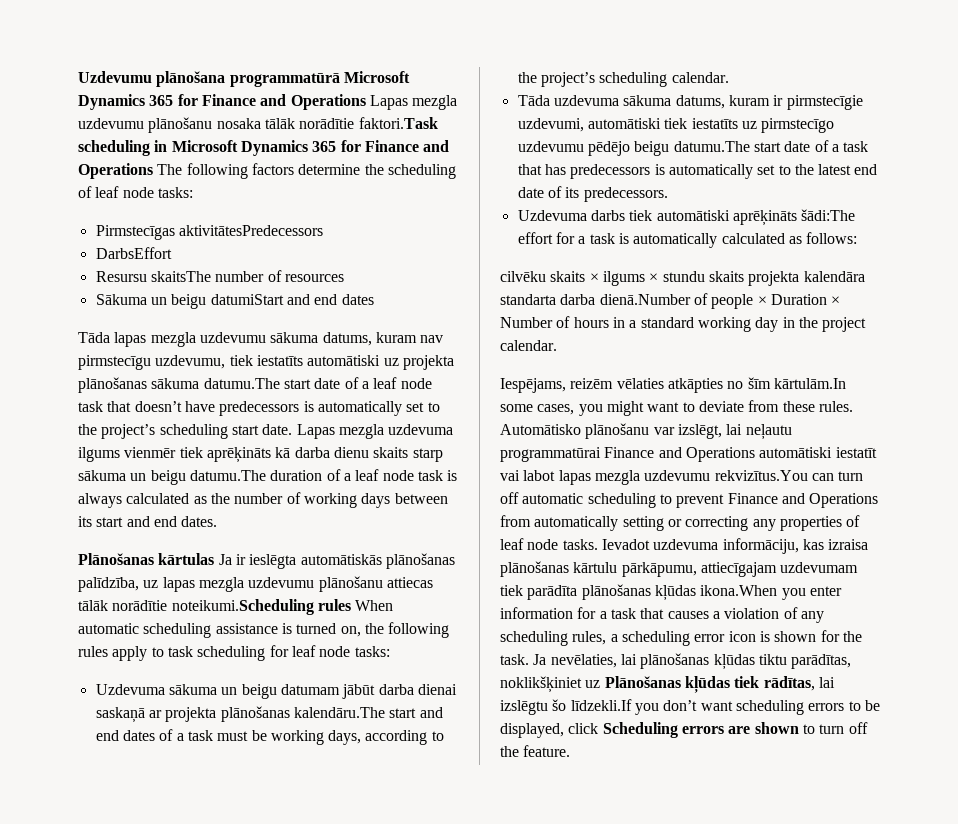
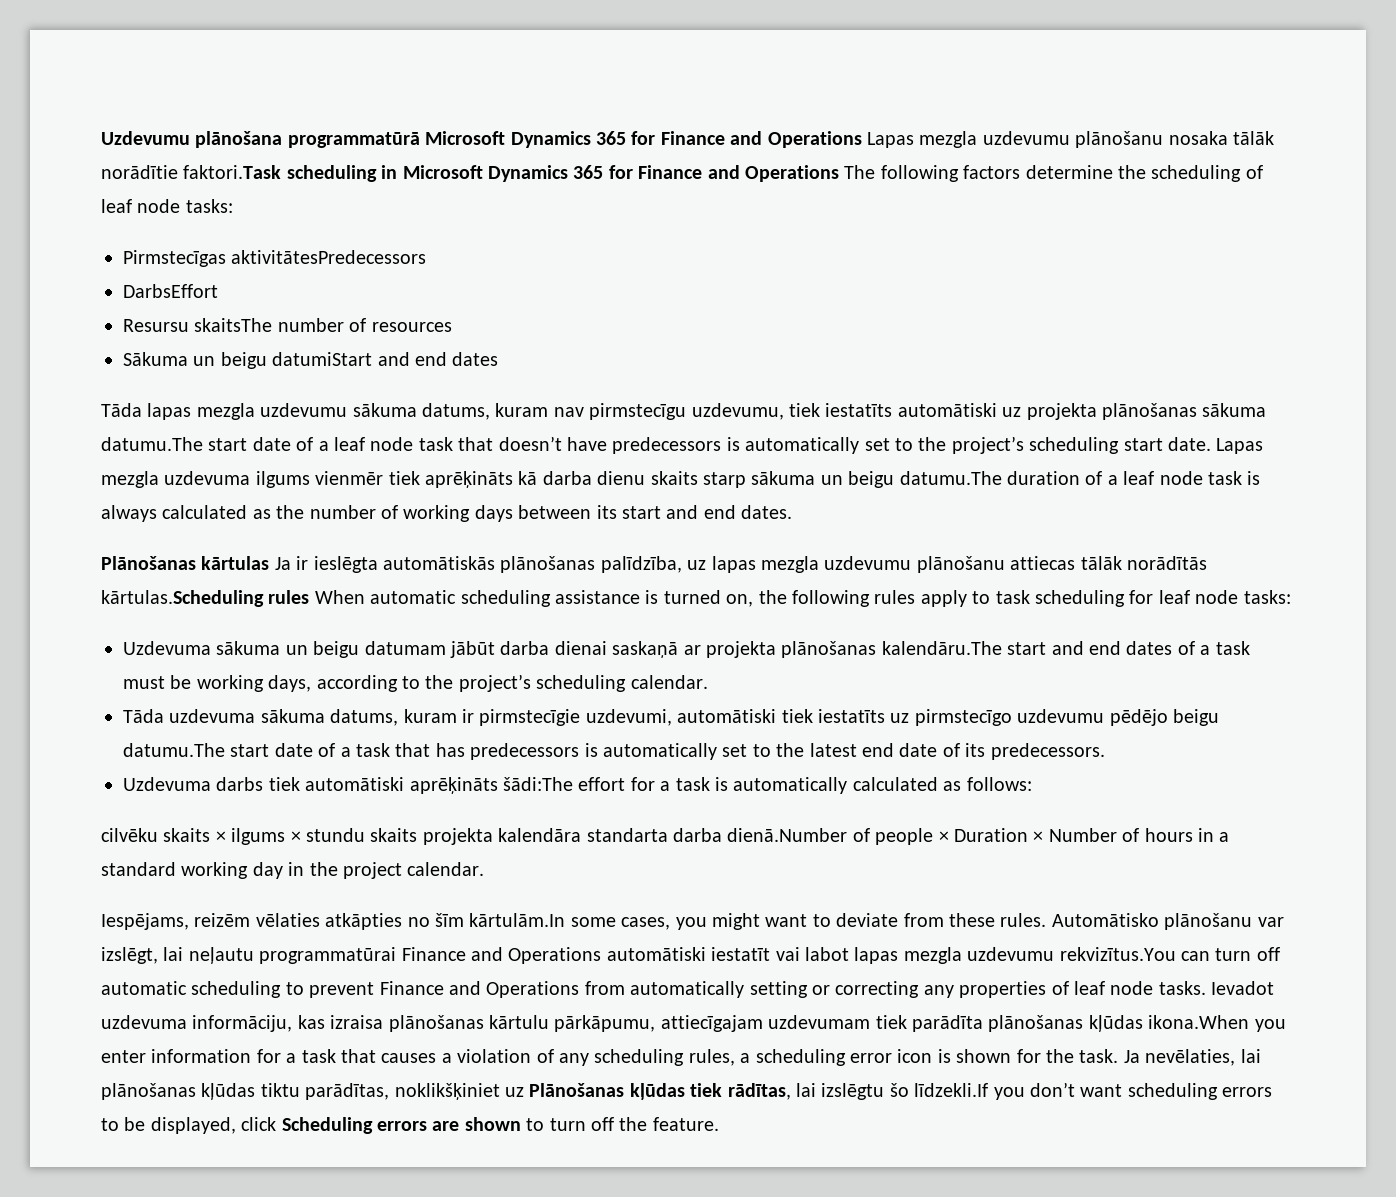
- Plānošanas kārtulas Ja ir ieslēgta automātiskās plānošanas palīdzība, uz lapas mezgla uzdevumu plānošanu attiecas tālāk norādītie noteikumi.Scheduling rules When automatic scheduling assistance is turned on, the following rules apply to task scheduling for leaf node tasks:
+ Plānošanas kārtulas Ja ir ieslēgta automātiskās plānošanas palīdzība, uz lapas mezgla uzdevumu plānošanu attiecas tālāk norādītās kārtulas.Scheduling rules When automatic scheduling assistance is turned on, the following rules apply to task scheduling for leaf node tasks:

